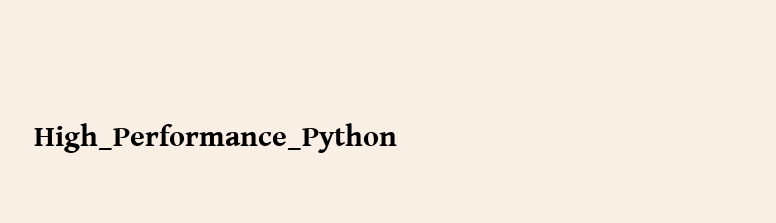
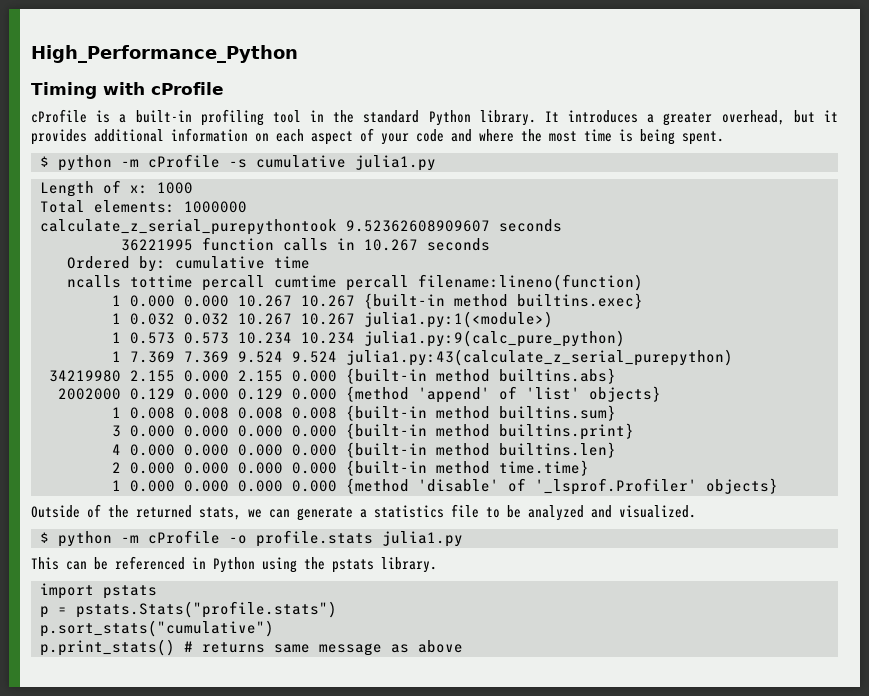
+ Timing with cProfile
+ cProfile is a built-in profiling tool in the standard Python library. It introduces a greater overhead, but it provides additional information on each aspect of your code and where the most time is being spent.
+ $ python -m cProfile -s cumulative julia1.py
+ Length of x: 1000
+ Total elements: 1000000
+ calculate_z_serial_purepythontook 9.52362608909607 seconds
+ 36221995 function calls in 10.267 seconds
+ Ordered by: cumulative time
+ ncalls tottime percall cumtime percall filename:lineno(function)
+ 1 0.000 0.000 10.267 10.267 {built-in method builtins.exec}
+ 1 0.032 0.032 10.267 10.267 julia1.py:1(<module>)
+ 1 0.573 0.573 10.234 10.234 julia1.py:9(calc_pure_python)
+ 1 7.369 7.369 9.524 9.524 julia1.py:43(calculate_z_serial_purepython)
+ 34219980 2.155 0.000 2.155 0.000 {built-in method builtins.abs}
+ 2002000 0.129 0.000 0.129 0.000 {method 'append' of 'list' objects}
+ 1 0.008 0.008 0.008 0.008 {built-in method builtins.sum}
+ 3 0.000 0.000 0.000 0.000 {built-in method builtins.print}
+ 4 0.000 0.000 0.000 0.000 {built-in method builtins.len}
+ 2 0.000 0.000 0.000 0.000 {built-in method time.time}
+ 1 0.000 0.000 0.000 0.000 {method 'disable' of '_lsprof.Profiler' objects}
+ Outside of the returned stats, we can generate a statistics file to be analyzed and visualized.
+ $ python -m cProfile -o profile.stats julia1.py
+ This can be referenced in Python using the pstats library.
+ import pstats
+ p = pstats.Stats("profile.stats")
+ p.sort_stats("cumulative")
+ p.print_stats() # returns same message as above

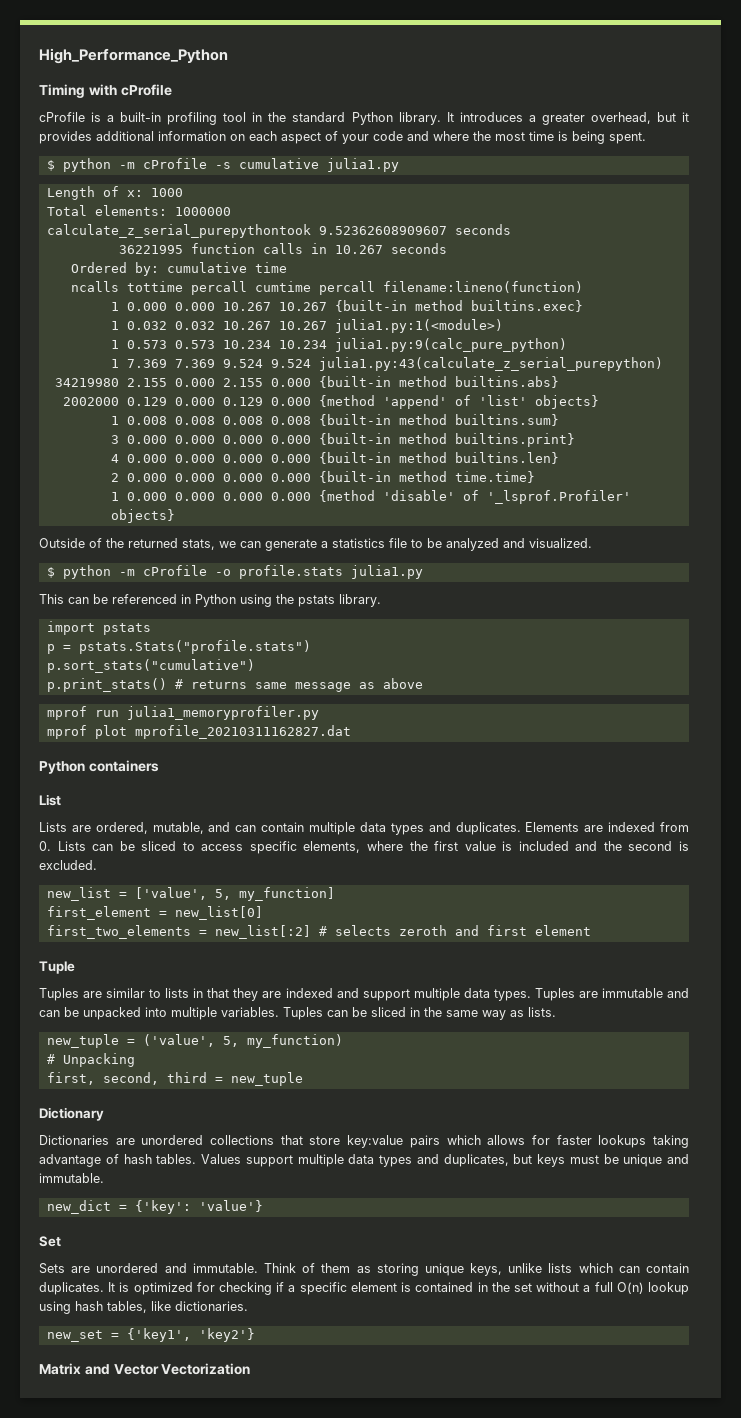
+ mprof run julia1_memoryprofiler.py
+ mprof plot mprofile_20210311162827.dat
+ Python containers
+ List
+ Lists are ordered, mutable, and can contain multiple data types and duplicates. Elements are indexed from 0. Lists can be sliced to access specific elements, where the first value is included and the second is excluded.
+ new_list = ['value', 5, my_function]
+ first_element = new_list[0]
+ first_two_elements = new_list[:2] # selects zeroth and first element
+ Tuple
+ Tuples are similar to lists in that they are indexed and support multiple data types. Tuples are immutable and can be unpacked into multiple variables. Tuples can be sliced in the same way as lists.
+ new_tuple = ('value', 5, my_function)
+ # Unpacking
+ first, second, third = new_tuple
+ Dictionary
+ Dictionaries are unordered collections that store key:value pairs which allows for faster lookups taking advantage of hash tables. Values support multiple data types and duplicates, but keys must be unique and immutable.
+ new_dict = {'key': 'value'}
+ Set
+ Sets are unordered and immutable. Think of them as storing unique keys, unlike lists which can contain duplicates. It is optimized for checking if a specific element is contained in the set without a full O(n) lookup using hash tables, like dictionaries.
+ new_set = {'key1', 'key2'}
+ Matrix and Vector Vectorization

